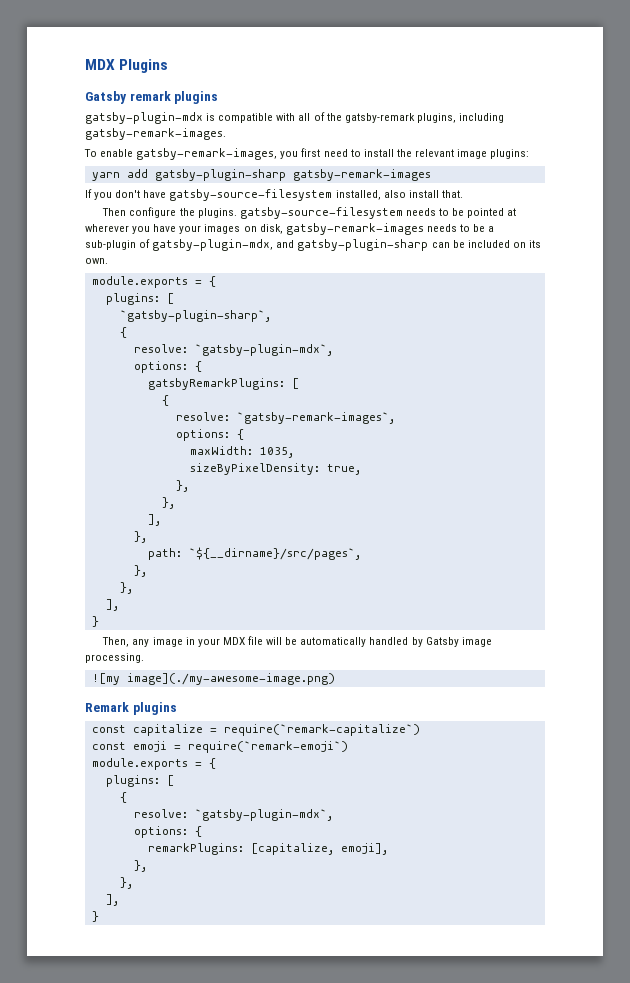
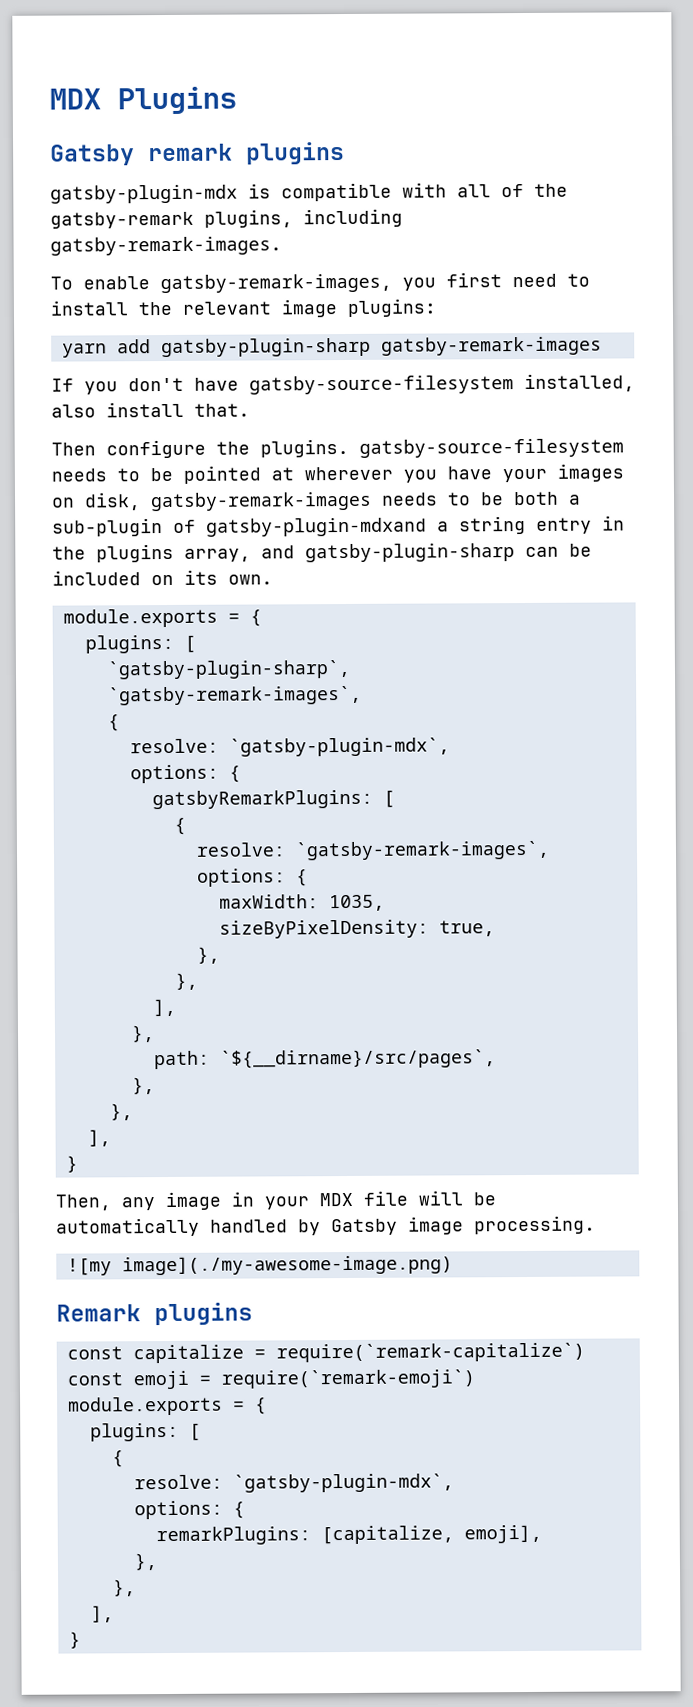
- Then configure the plugins. gatsby-source-filesystem needs to be pointed at wherever you have your images on disk, gatsby-remark-images needs to be a sub-plugin of gatsby-plugin-mdx, and gatsby-plugin-sharp can be included on its own.
+ Then configure the plugins. gatsby-source-filesystem needs to be pointed at wherever you have your images on disk, gatsby-remark-images needs to be both a sub-plugin of gatsby-plugin-mdxand a string entry in the plugins array, and gatsby-plugin-sharp can be included on its own.
  `gatsby-plugin-sharp`,
+ `gatsby-remark-images`,

